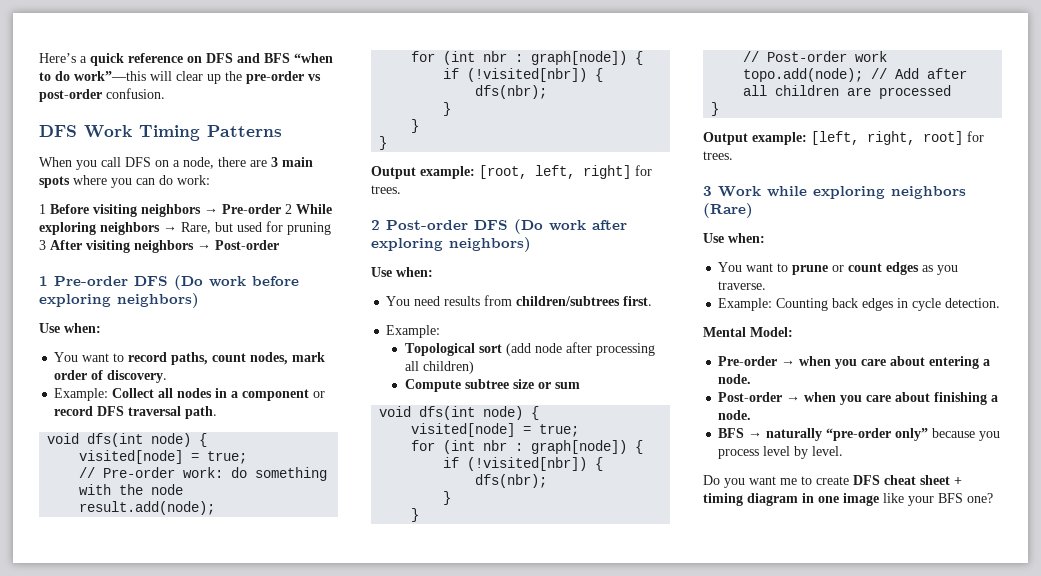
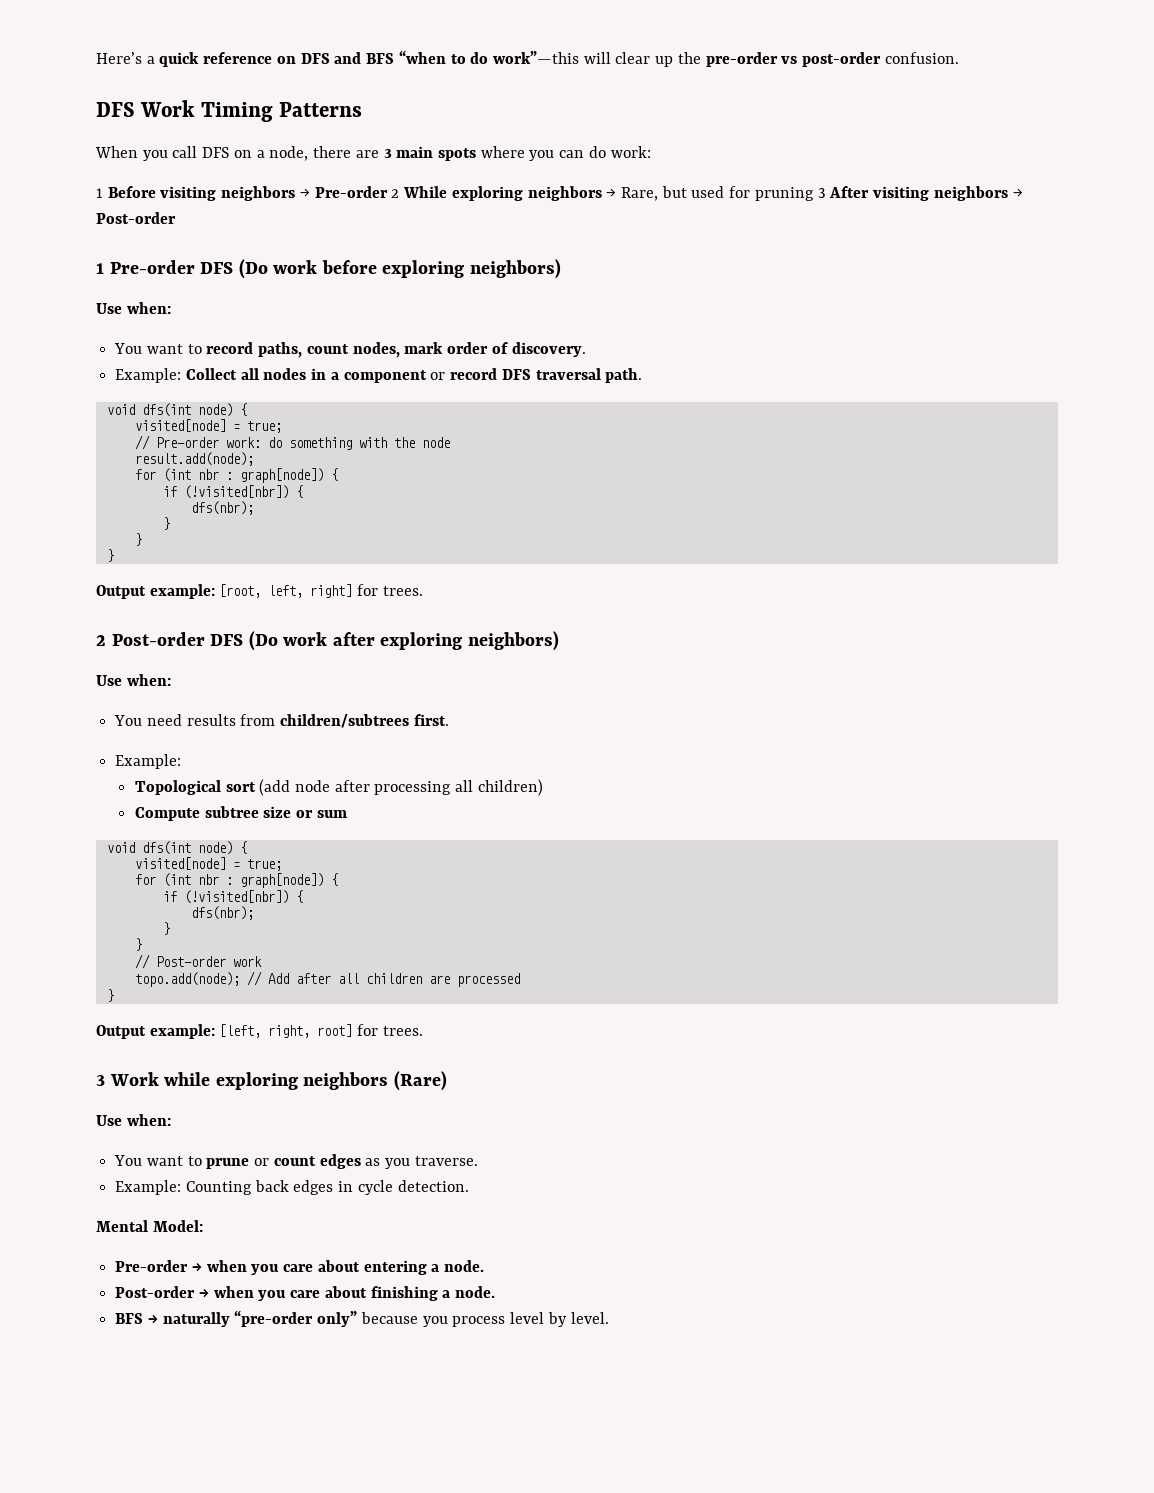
- Do you want me to create DFS cheat sheet + timing diagram in one image like your BFS one?

